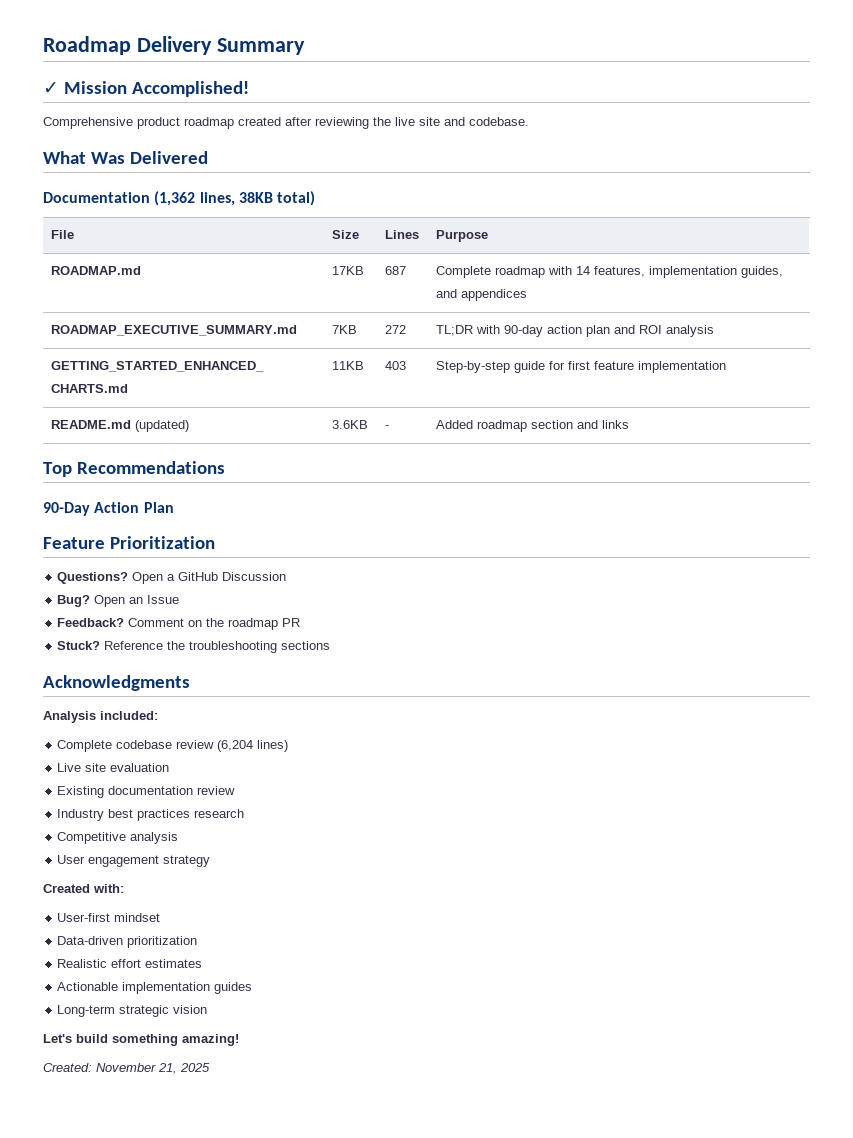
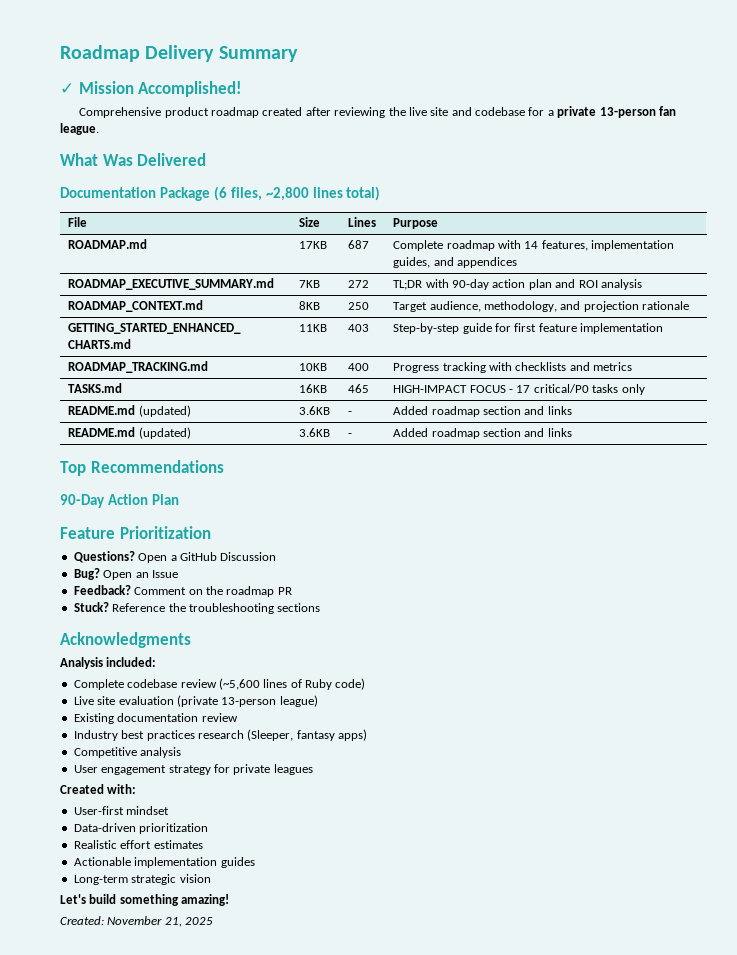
- Comprehensive product roadmap created after reviewing the live site and codebase.
+ Comprehensive product roadmap created after reviewing the live site and codebase for a private 13-person fan league.
- Documentation (1,362 lines, 38KB total)
+ Documentation Package (6 files, ~2,800 lines total)
+ ROADMAP_CONTEXT.md | 8KB | 250 | Target audience, methodology, and projection rationale
+ ROADMAP_TRACKING.md | 10KB | 400 | Progress tracking with checklists and metrics
+ TASKS.md | 16KB | 465 | HIGH-IMPACT FOCUS - 17 critical/P0 tasks only
+ README.md (updated) | 3.6KB | - | Added roadmap section and links
- Complete codebase review (6,204 lines)
+ Complete codebase review (~5,600 lines of Ruby code)
- Live site evaluation
+ Live site evaluation (private 13-person league)
- Industry best practices research
+ Industry best practices research (Sleeper, fantasy apps)
- User engagement strategy
+ User engagement strategy for private leagues

